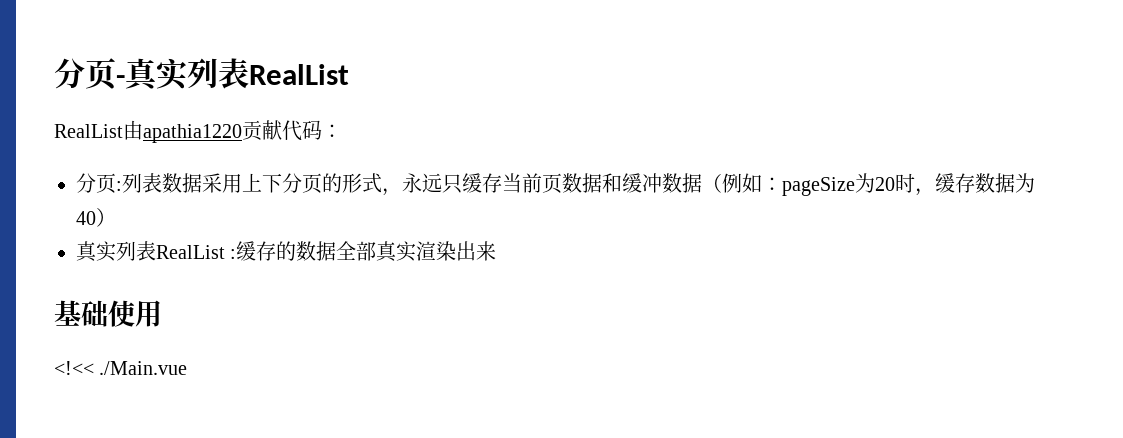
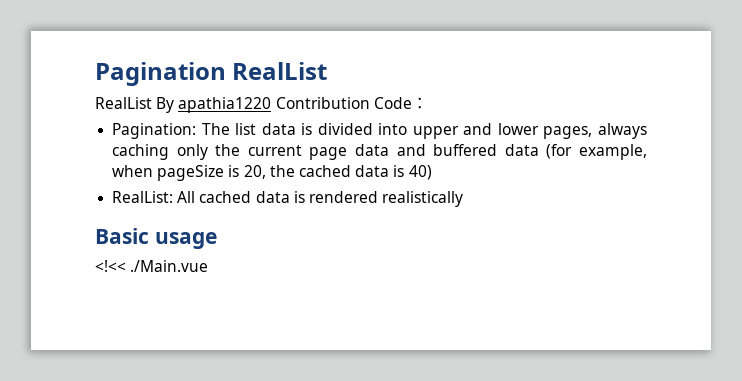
- 分页-真实列表RealList
- RealList由apathia1220贡献代码：
- 分页:列表数据采用上下分页的形式，永远只缓存当前页数据和缓冲数据（例如：pageSize为20时，缓存数据为40）
- 真实列表RealList :缓存的数据全部真实渲染出来
- 基础使用
+ Pagination RealList
+ RealList By apathia1220 Contribution Code：
+ Pagination: The list data is divided into upper and lower pages, always caching only the current page data and buffered data (for example, when pageSize is 20, the cached data is 40)
+ RealList: All cached data is rendered realistically
+ Basic usage

